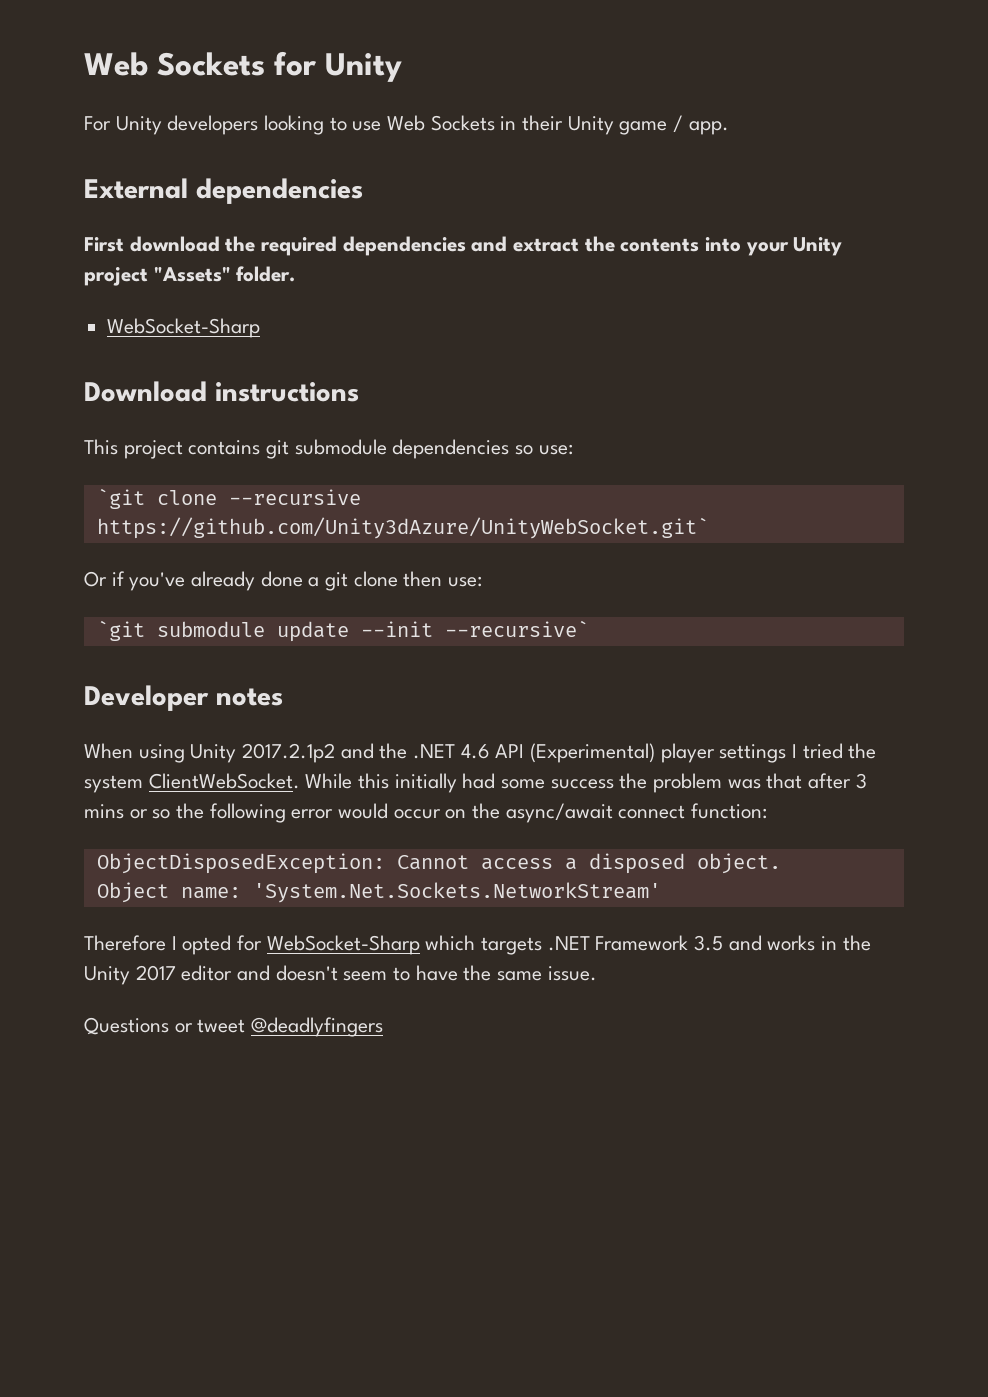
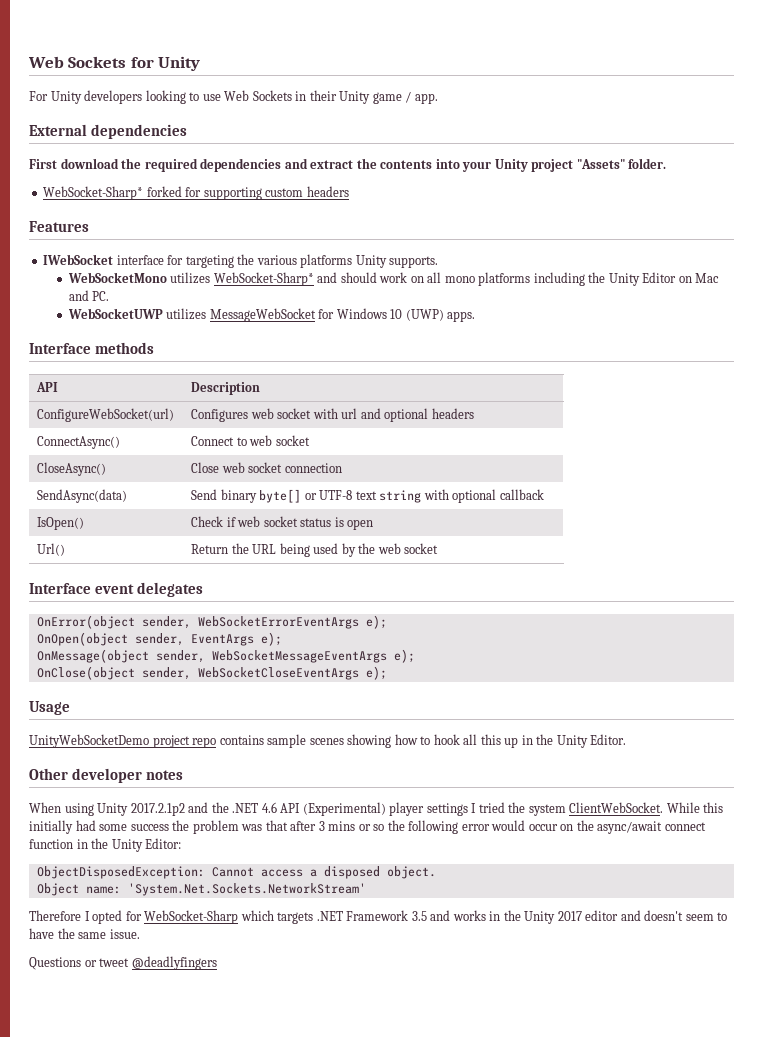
  First download the required dependencies and extract the contents into your Unity project "Assets" folder.
- WebSocket-Sharp
- Download instructions
- This project contains git submodule dependencies so use:
- `git clone --recursive https://github.com/Unity3dAzure/UnityWebSocket.git`
- Or if you've already done a git clone then use:
- `git submodule update --init --recursive`
- Developer notes
+ WebSocket-Sharp* forked for supporting custom headers
+ Features
+ IWebSocket interface for targeting the various platforms Unity supports.
+ WebSocketMono utilizes WebSocket-Sharp* and should work on all mono platforms including the Unity Editor on Mac and PC.
+ WebSocketUWP utilizes MessageWebSocket for Windows 10 (UWP) apps.
+ Interface methods
+ API | Description
+ ConfigureWebSocket(url) | Configures web socket with url and optional headers
+ ConnectAsync() | Connect to web socket
+ CloseAsync() | Close web socket connection
+ SendAsync(data) | Send binary byte[] or UTF-8 text string with optional callback
+ IsOpen() | Check if web socket status is open
+ Url() | Return the URL being used by the web socket
+ Interface event delegates
+ OnError(object sender, WebSocketErrorEventArgs e);
+ OnOpen(object sender, EventArgs e);
+ OnMessage(object sender, WebSocketMessageEventArgs e);
+ OnClose(object sender, WebSocketCloseEventArgs e);
+ Usage
+ UnityWebSocketDemo project repo contains sample scenes showing how to hook all this up in the Unity Editor.
+ Other developer notes
- While this initially had some success the problem was that after 3 mins or so the following error would occur on the async/await connect function:
+ While this initially had some success the problem was that after 3 mins or so the following error would occur on the async/await connect function in the Unity Editor:

